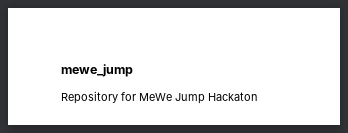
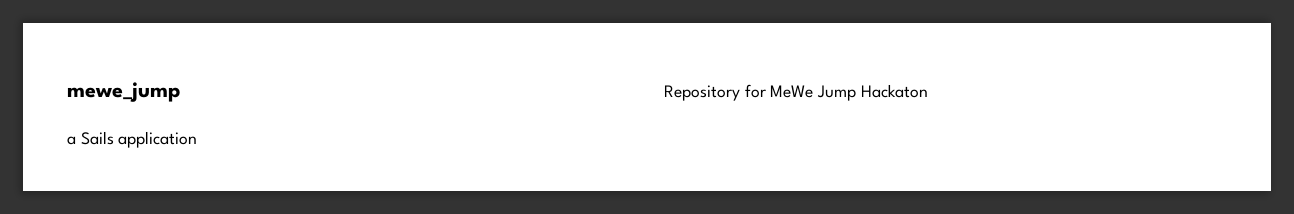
+ a Sails application

